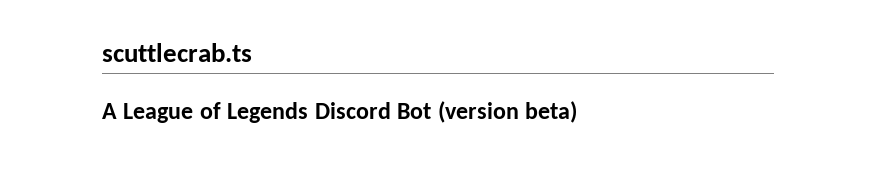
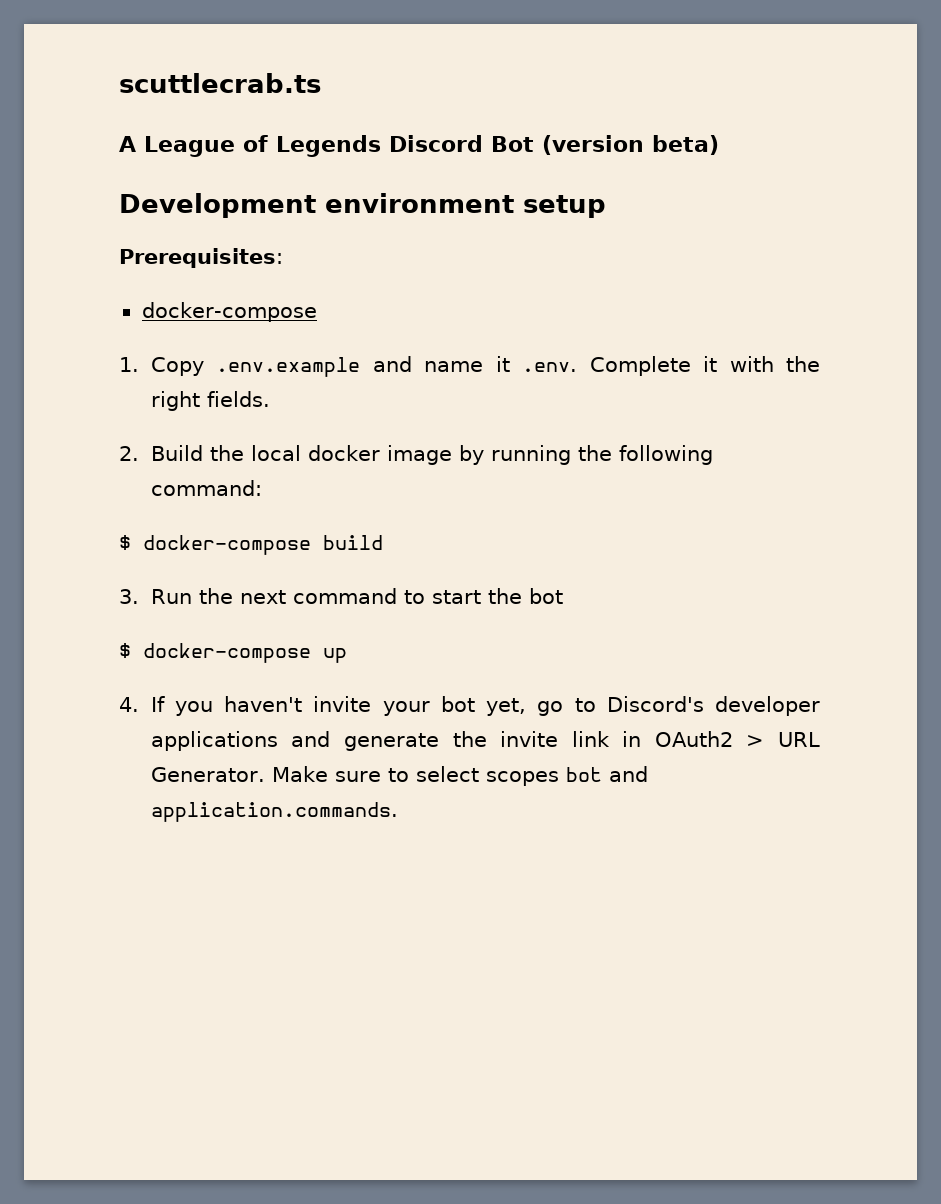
+ Development environment setup
+ Prerequisites:
+ docker-compose
+ 1. Copy .env.example and name it .env. Complete it with the right fields.
+ 2. Build the local docker image by running the following command:
+ $ docker-compose build
+ 3. Run the next command to start the bot
+ $ docker-compose up
+ 4. If you haven't invite your bot yet, go to Discord's developer applications and generate the invite link in OAuth2 > URL Generator. Make sure to select scopes bot and application.commands.

